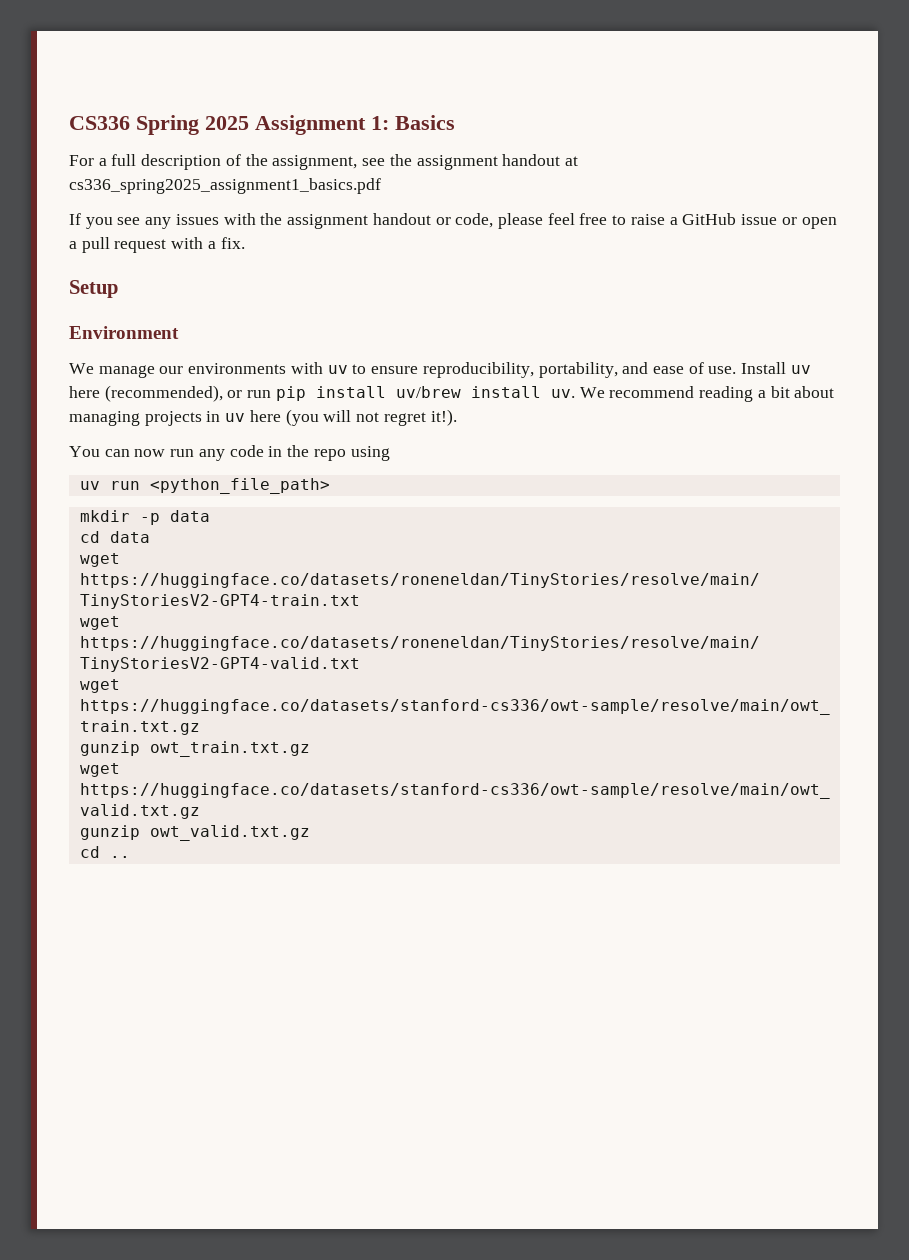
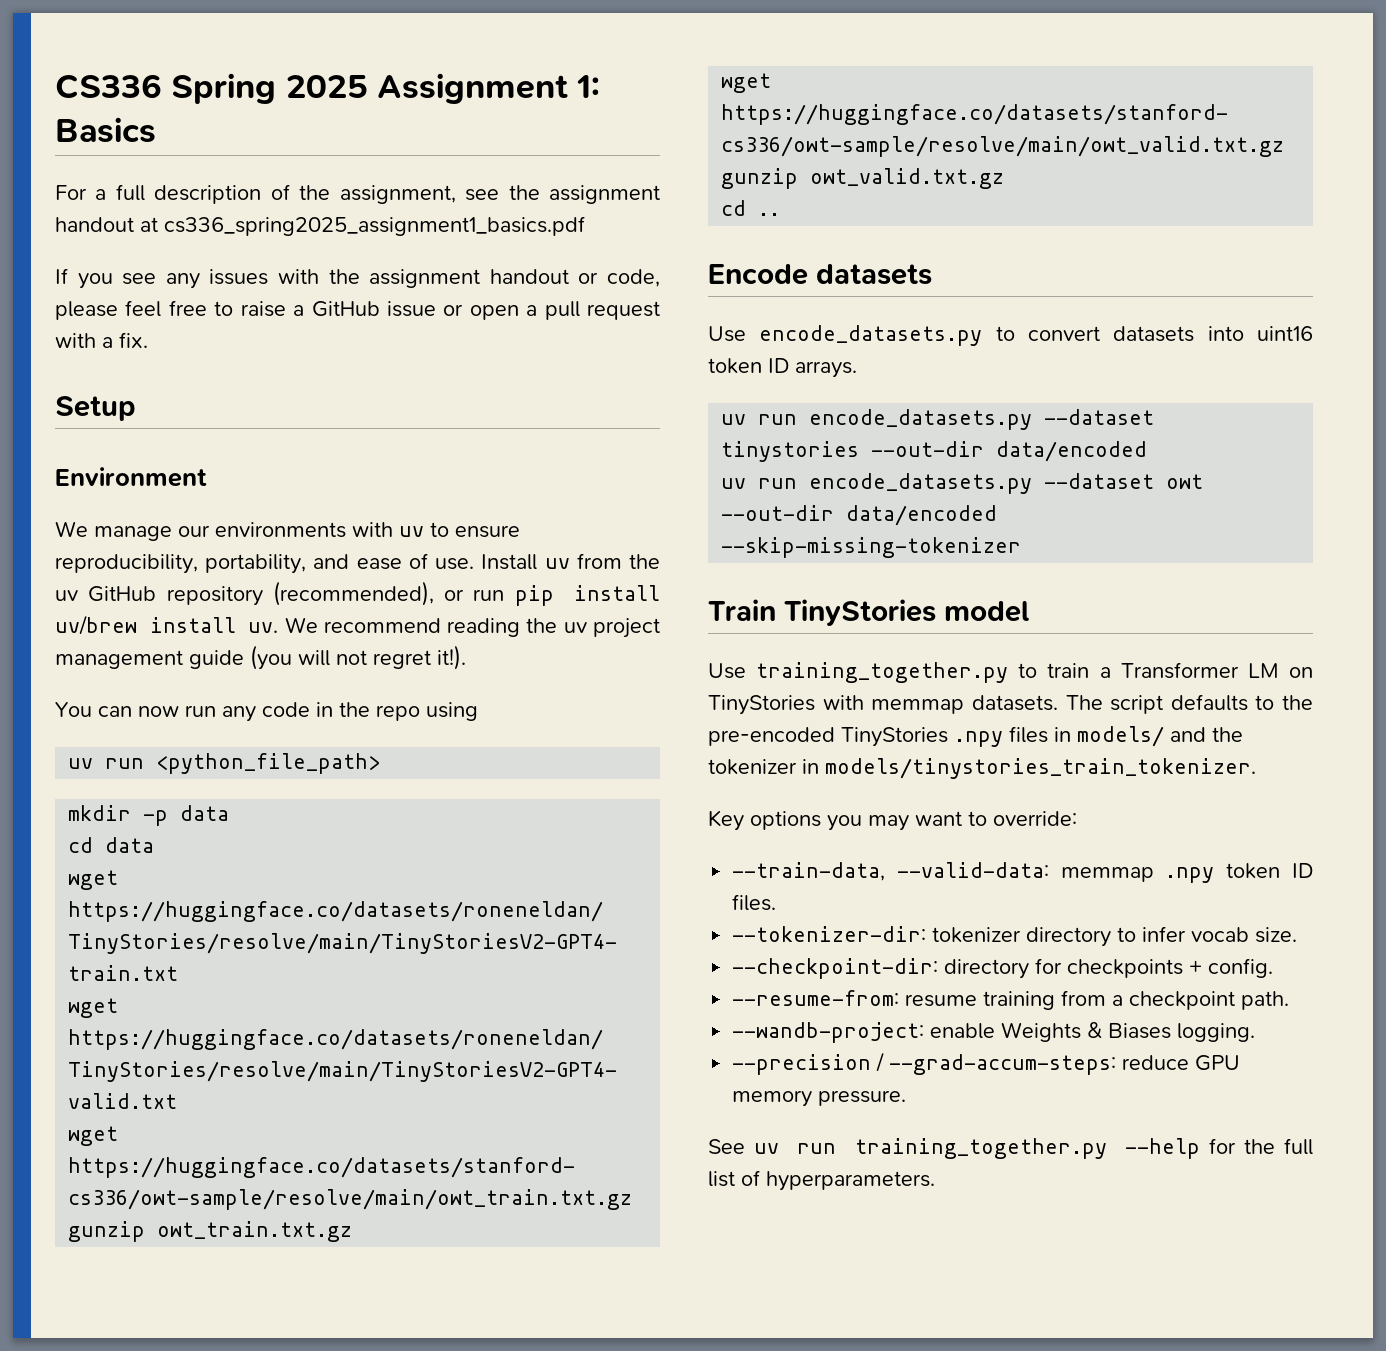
- Install uv here (recommended), or run pip install uv/brew install uv.
+ Install uv from the uv GitHub repository (recommended), or run pip install uv/brew install uv.
- We recommend reading a bit about managing projects in uv here (you will not regret it!).
+ We recommend reading the uv project management guide (you will not regret it!).
+ Encode datasets
+ Use encode_datasets.py to convert datasets into uint16 token ID arrays.
+ uv run encode_datasets.py --dataset tinystories --out-dir data/encoded
+ uv run encode_datasets.py --dataset owt --out-dir data/encoded --skip-missing-tokenizer
+ Train TinyStories model
+ Use training_together.py to train a Transformer LM on TinyStories with memmap datasets. The script defaults to the pre-encoded TinyStories .npy files in models/ and the tokenizer in models/tinystories_train_tokenizer.
+ Key options you may want to override:
+ --train-data, --valid-data: memmap .npy token ID files.
+ --tokenizer-dir: tokenizer directory to infer vocab size.
+ --checkpoint-dir: directory for checkpoints + config.
+ --resume-from: resume training from a checkpoint path.
+ --wandb-project: enable Weights & Biases logging.
+ --precision / --grad-accum-steps: reduce GPU memory pressure.
+ See uv run training_together.py --help for the full list of hyperparameters.

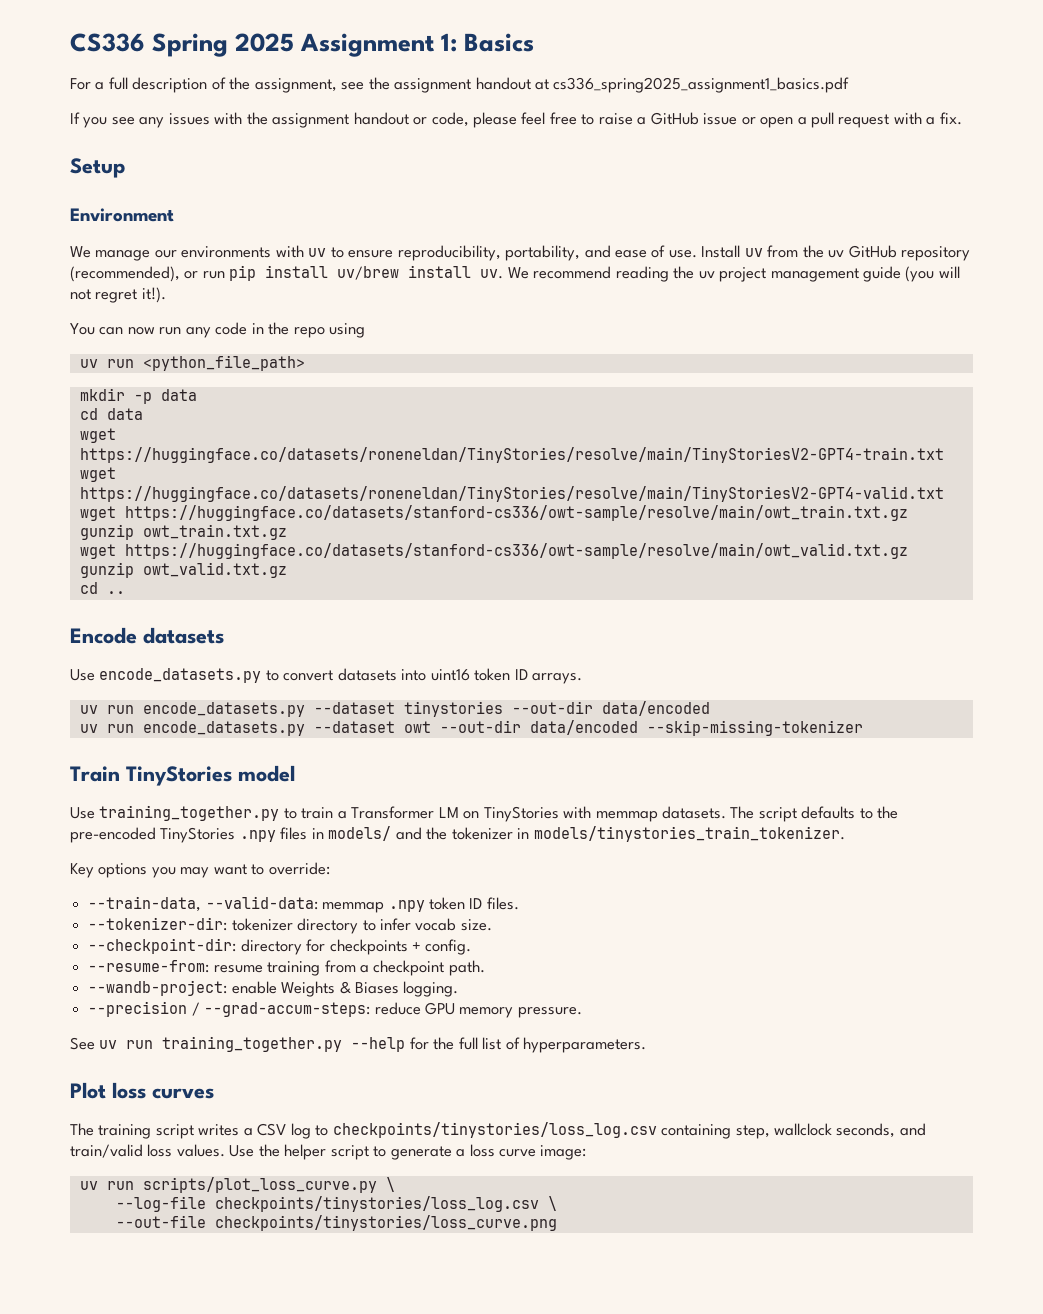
+ Plot loss curves
+ The training script writes a CSV log to checkpoints/tinystories/loss_log.csv containing step, wallclock seconds, and train/valid loss values. Use the helper script to generate a loss curve image:
+ uv run scripts/plot_loss_curve.py \
+ --log-file checkpoints/tinystories/loss_log.csv \
+ --out-file checkpoints/tinystories/loss_curve.png

